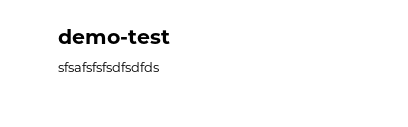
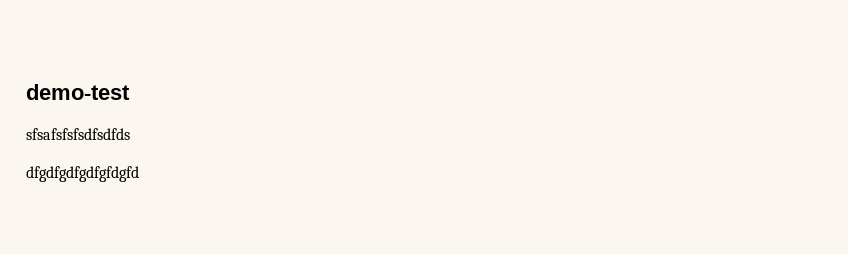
+ dfgdfgdfgdfgfdgfd

